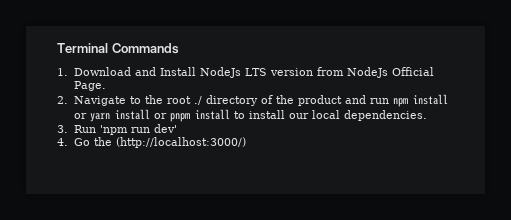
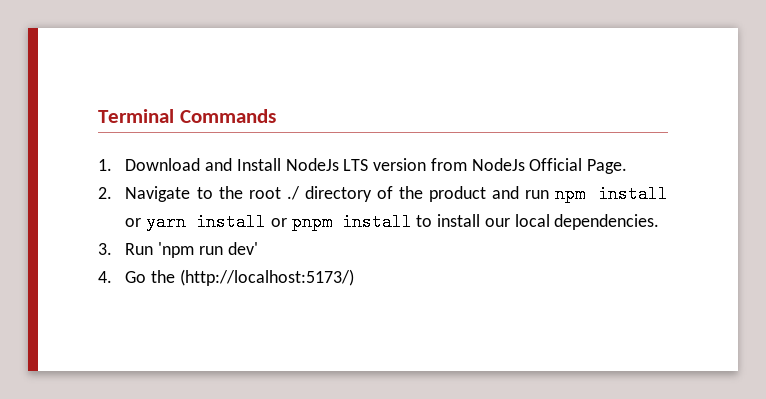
- 4. Go the (http://localhost:3000/)
+ 4. Go the (http://localhost:5173/)

